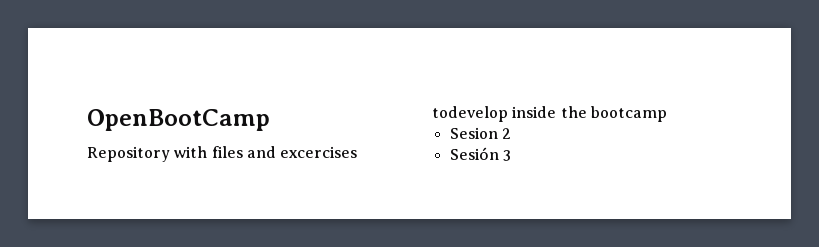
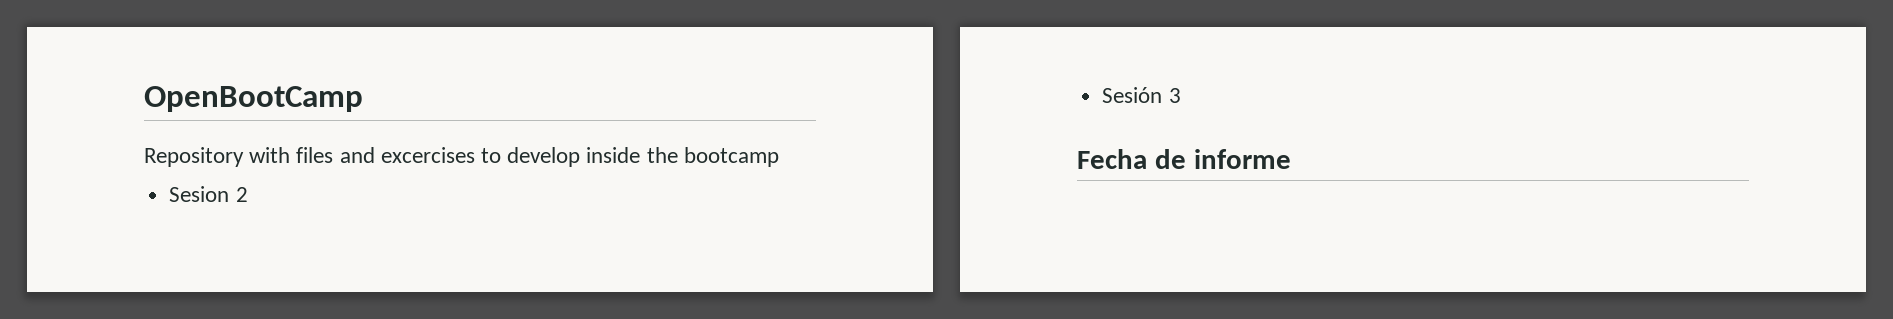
- Repository with files and excercises todevelop inside the bootcamp
+ Repository with files and excercises to develop inside the bootcamp
+ Fecha de informe

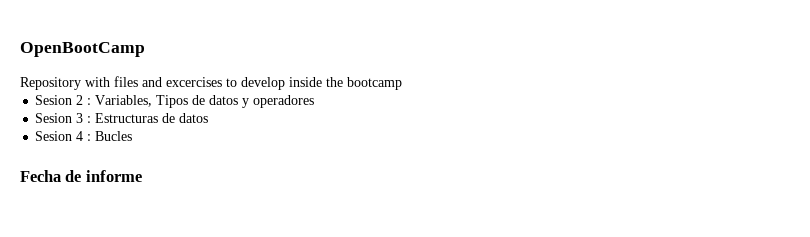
- Sesion 2
- Sesión 3
+ Sesion 2 : Variables, Tipos de datos y operadores
+ Sesion 3 : Estructuras de datos
+ Sesion 4 : Bucles

